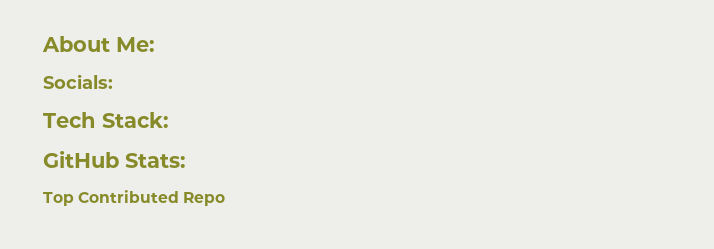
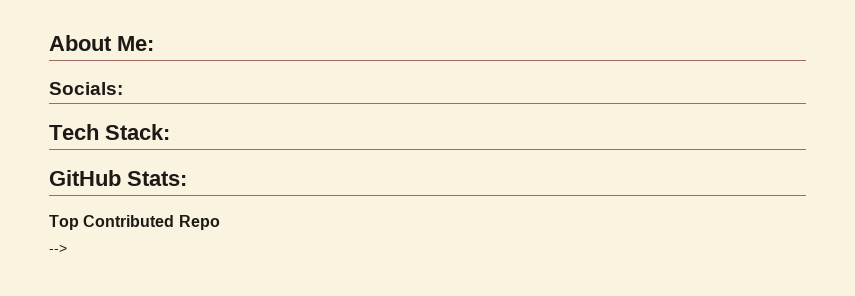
+ -->

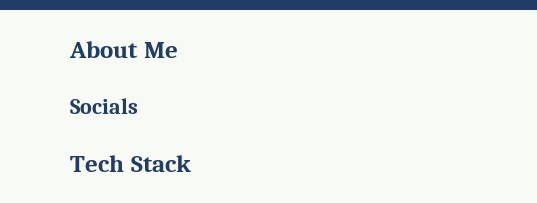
- About Me:
- Socials:
+ About Me
+ Socials
- Tech Stack:
- GitHub Stats:
- Top Contributed Repo
- -->
+ Tech Stack

